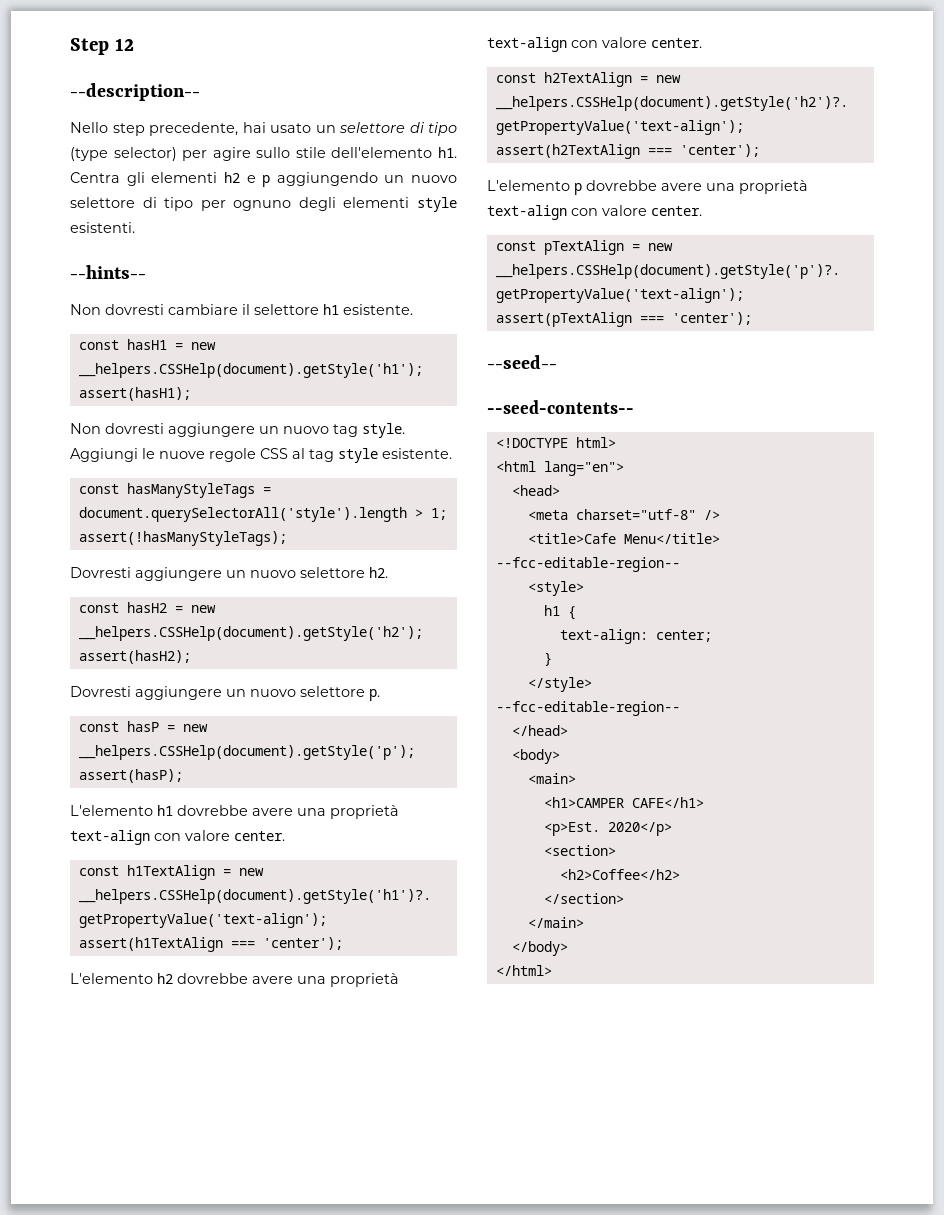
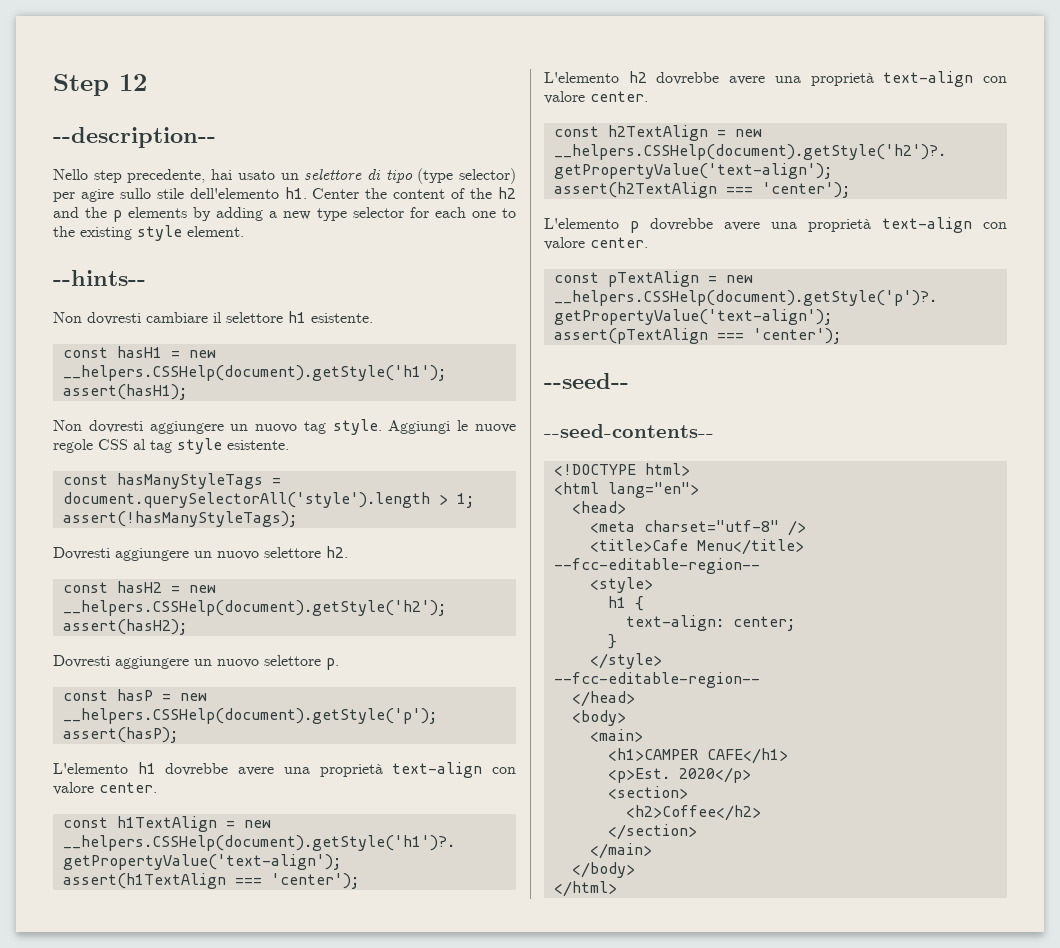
- Centra gli elementi h2 e p aggiungendo un nuovo selettore di tipo per ognuno degli elementi style esistenti.
+ Center the content of the h2 and the p elements by adding a new type selector for each one to the existing style element.

